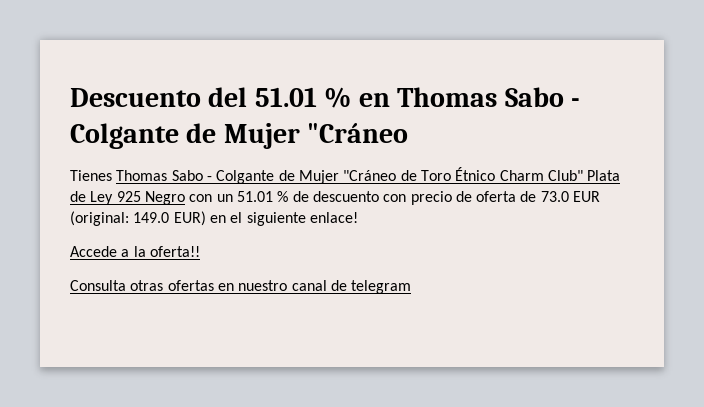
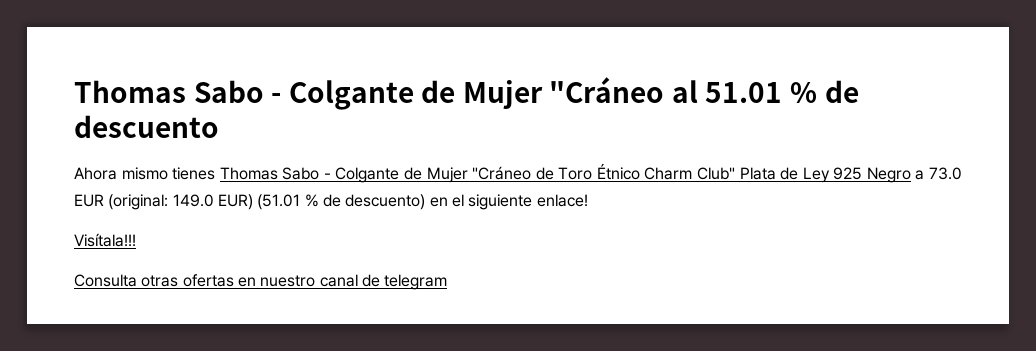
- Descuento del 51.01 % en Thomas Sabo - Colgante de Mujer "Cráneo
- Tienes Thomas Sabo - Colgante de Mujer "Cráneo de Toro Étnico Charm Club" Plata de Ley 925 Negro con un 51.01 % de descuento con precio de oferta de 73.0 EUR (original: 149.0 EUR) en el siguiente enlace!
+ Thomas Sabo - Colgante de Mujer "Cráneo al 51.01 % de descuento
+ Ahora mismo tienes Thomas Sabo - Colgante de Mujer "Cráneo de Toro Étnico Charm Club" Plata de Ley 925 Negro a 73.0 EUR (original: 149.0 EUR) (51.01 % de descuento) en el siguiente enlace!
- Accede a la oferta!!
+ Visítala!!!

